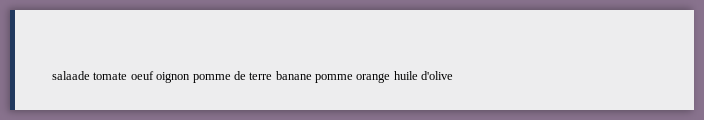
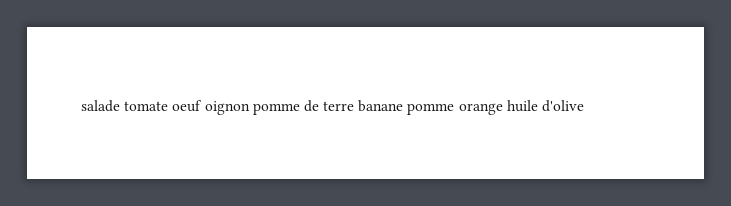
- salaade tomate oeuf oignon pomme de terre banane pomme orange huile d'olive
+ salade tomate oeuf oignon pomme de terre banane pomme orange huile d'olive

